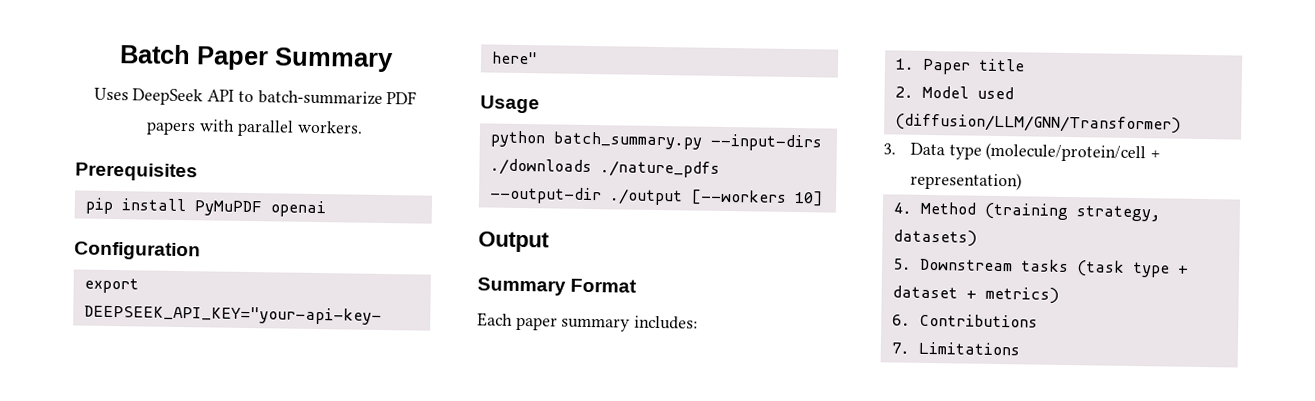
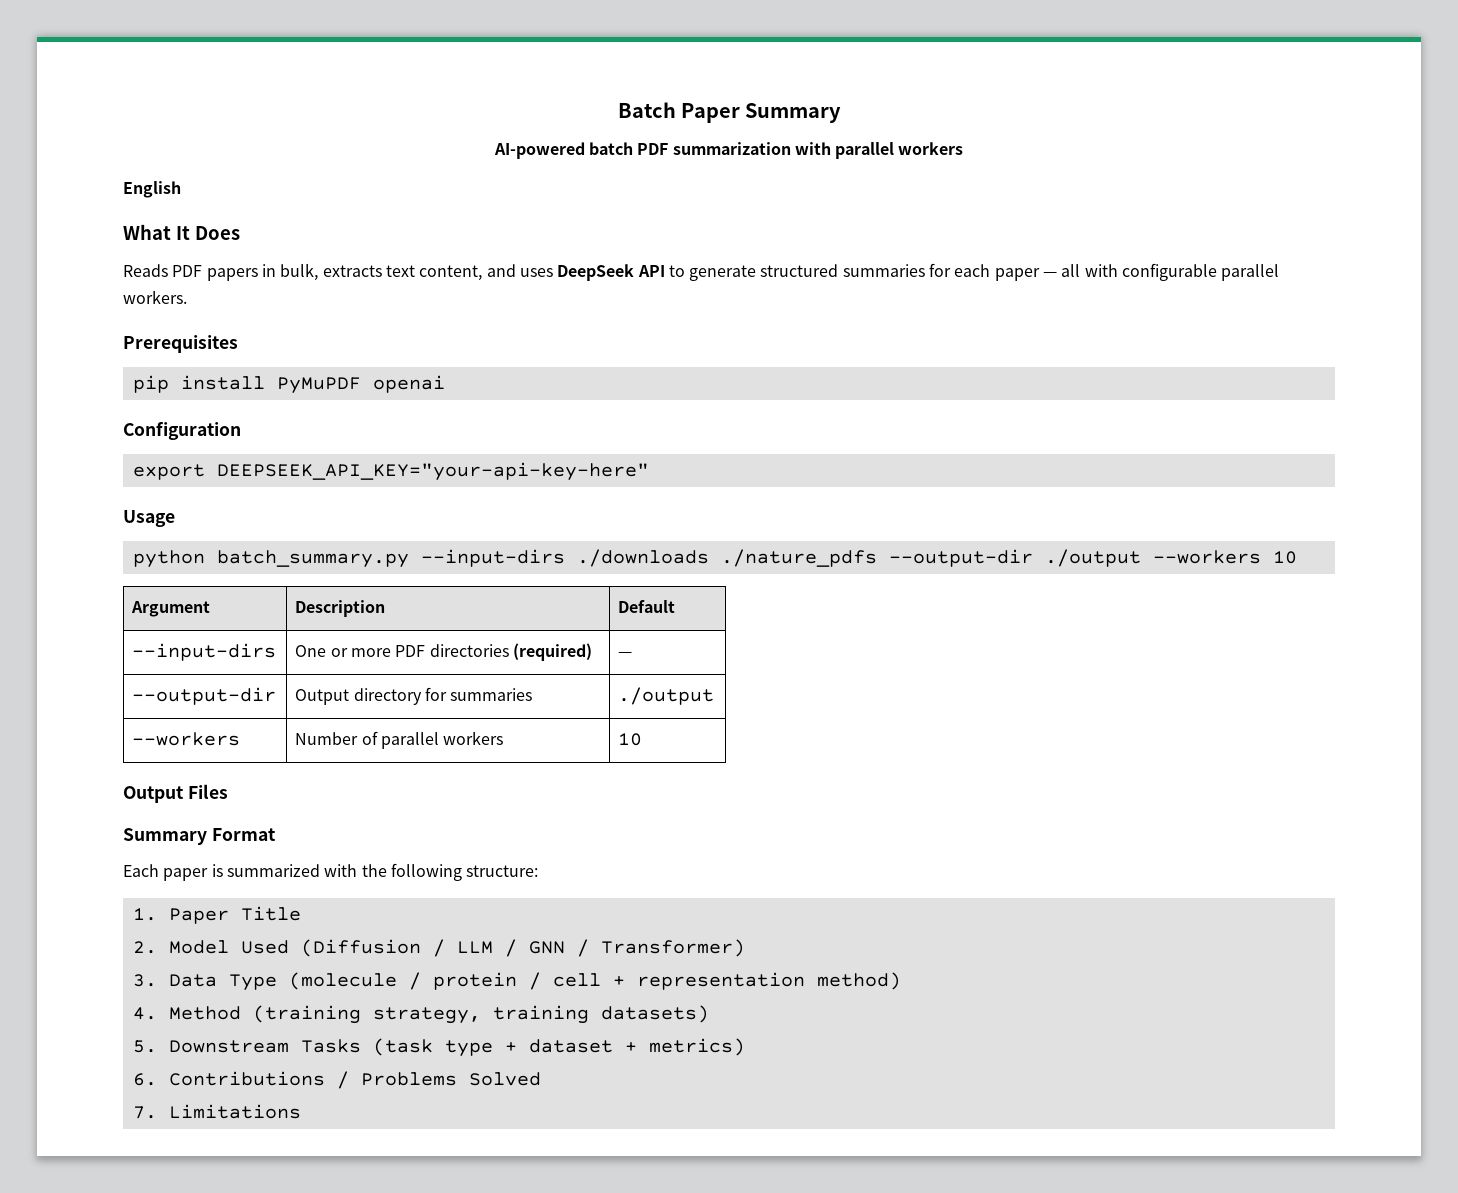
- Uses DeepSeek API to batch-summarize PDF papers with parallel workers.
+ AI-powered batch PDF summarization with parallel workers
+ English
+ What It Does
+ Reads PDF papers in bulk, extracts text content, and uses DeepSeek API to generate structured summaries for each paper — all with configurable parallel workers.
- python batch_summary.py --input-dirs ./downloads ./nature_pdfs --output-dir ./output [--workers 10]
- Output
+ python batch_summary.py --input-dirs ./downloads ./nature_pdfs --output-dir ./output --workers 10
+ Argument | Description | Default
+ --input-dirs | One or more PDF directories (required) | —
+ --output-dir | Output directory for summaries | ./output
+ --workers | Number of parallel workers | 10
+ Output Files
- Each paper summary includes:
+ Each paper is summarized with the following structure:
- 1. Paper title
+ 1. Paper Title
- 2. Model used (diffusion/LLM/GNN/Transformer)
- 3. Data type (molecule/protein/cell + representation)
+ 2. Model Used (Diffusion / LLM / GNN / Transformer)
+ 3. Data Type (molecule / protein / cell + representation method)
- 4. Method (training strategy, datasets)
+ 4. Method (training strategy, training datasets)
- 5. Downstream tasks (task type + dataset + metrics)
+ 5. Downstream Tasks (task type + dataset + metrics)
- 6. Contributions
+ 6. Contributions / Problems Solved

